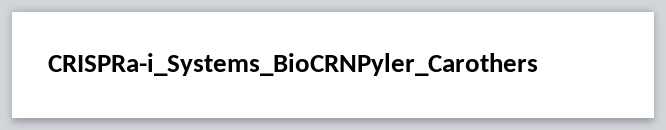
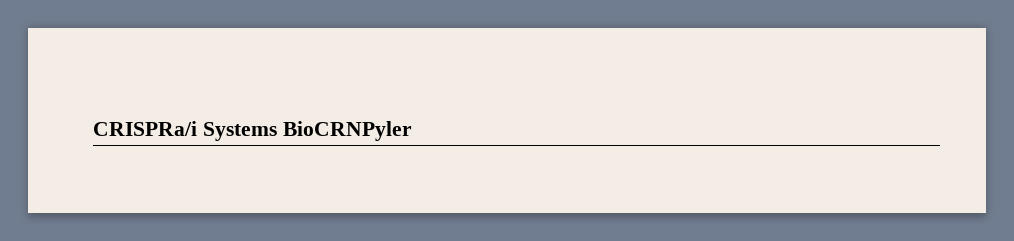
- CRISPRa-i_Systems_BioCRNPyler_Carothers
+ CRISPRa/i Systems BioCRNPyler

